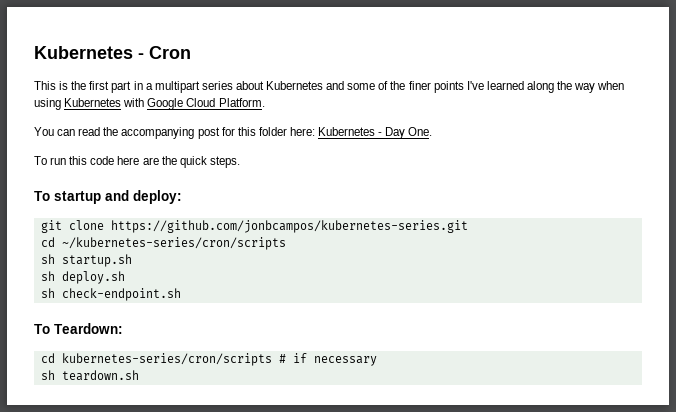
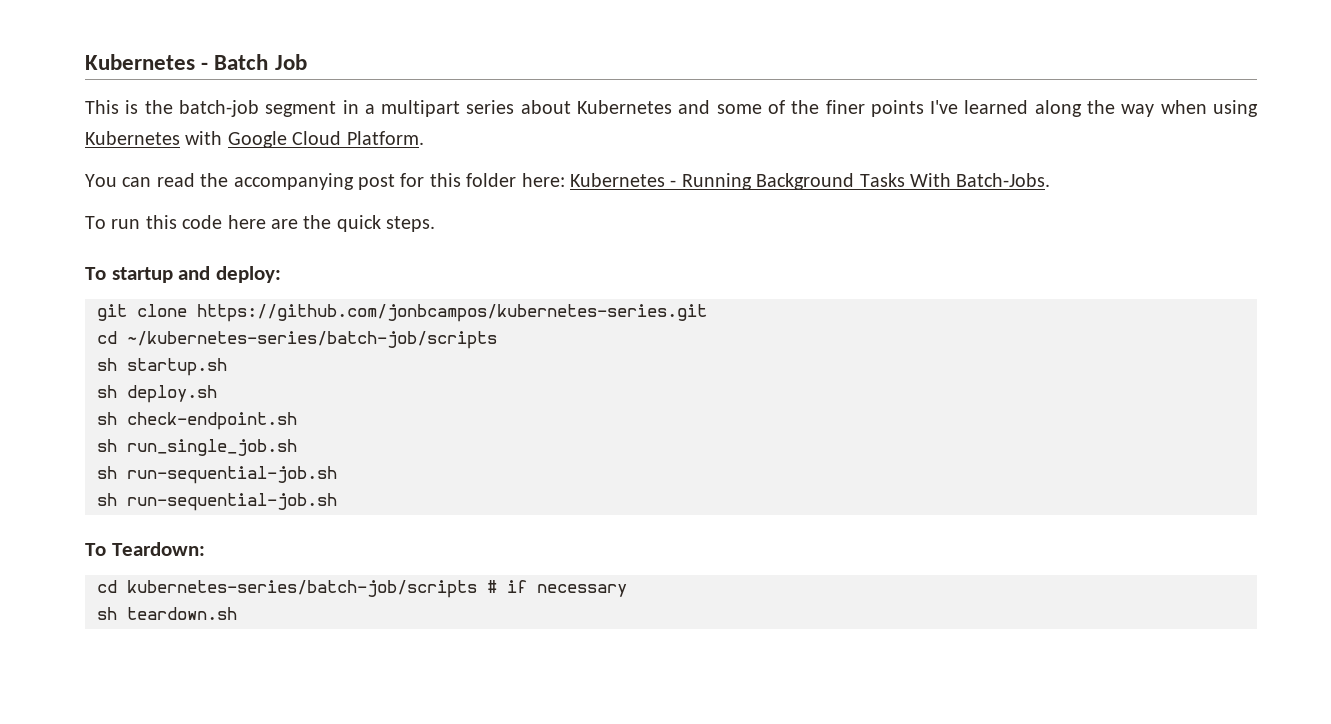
- Kubernetes - Cron
+ Kubernetes - Batch Job
- This is the first part in a multipart series about Kubernetes and some of the finer points I've learned along the way when using Kubernetes with Google Cloud Platform.
+ This is the batch-job segment in a multipart series about Kubernetes and some of the finer points I've learned along the way when using Kubernetes with Google Cloud Platform.
- You can read the accompanying post for this folder here: Kubernetes - Day One.
+ You can read the accompanying post for this folder here: Kubernetes - Running Background Tasks With Batch-Jobs.
- cd ~/kubernetes-series/cron/scripts
+ cd ~/kubernetes-series/batch-job/scripts
+ sh run_single_job.sh
+ sh run-sequential-job.sh
+ sh run-sequential-job.sh
- cd kubernetes-series/cron/scripts # if necessary
+ cd kubernetes-series/batch-job/scripts # if necessary

